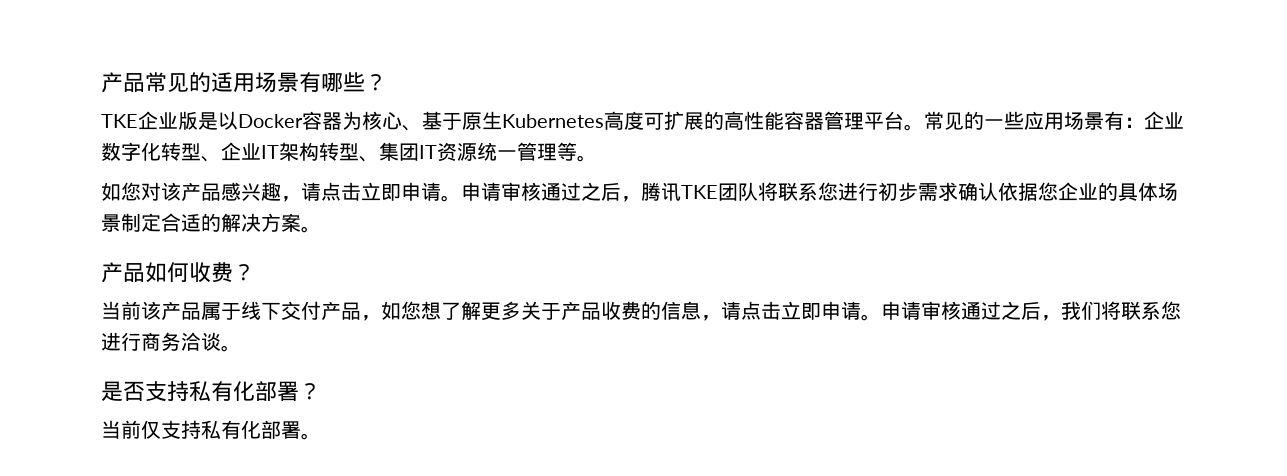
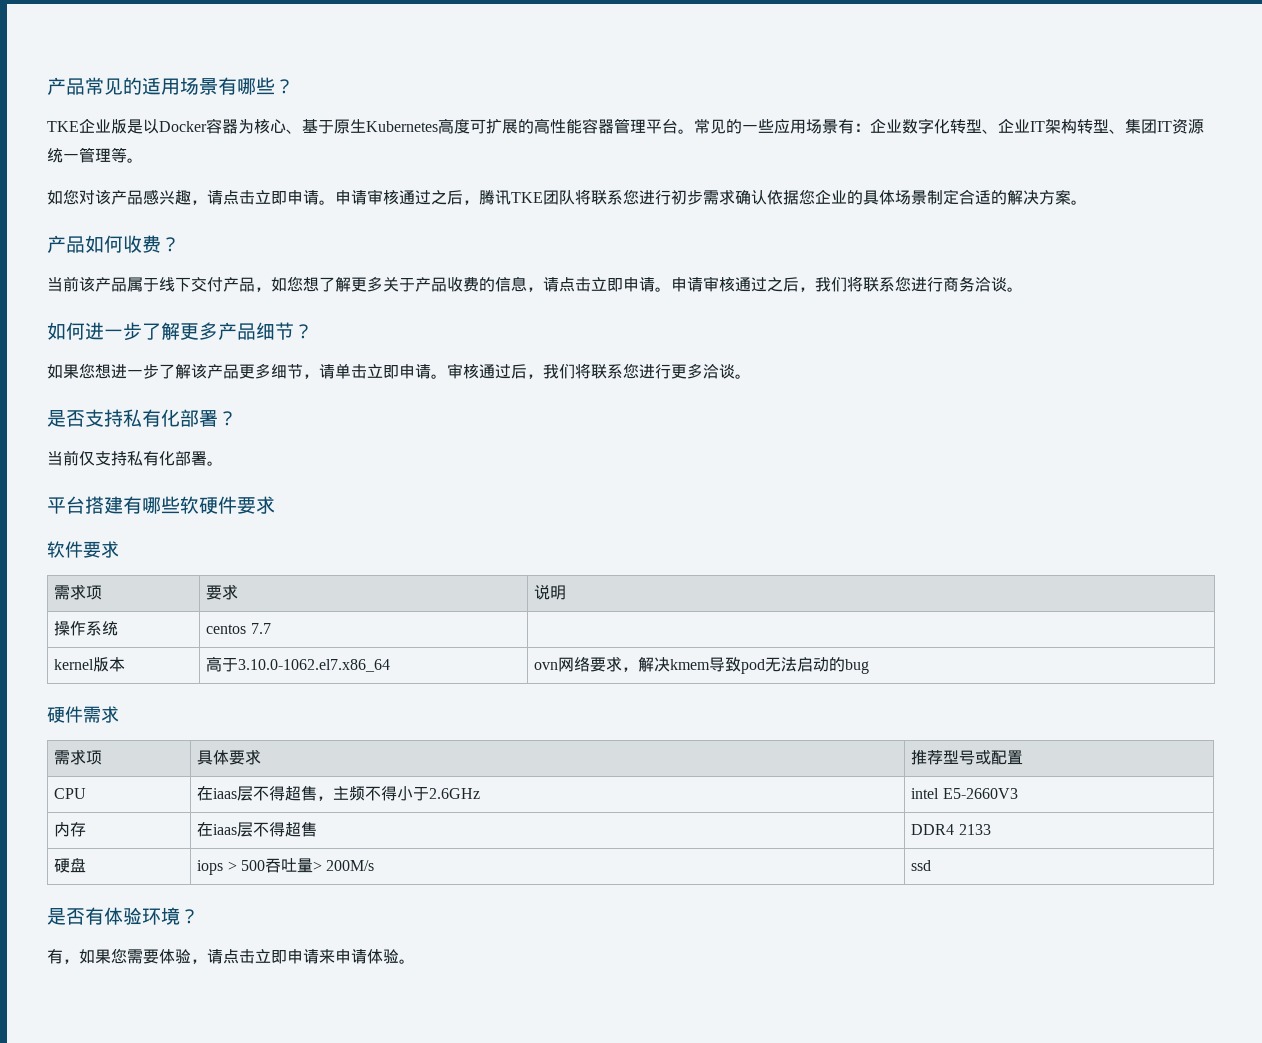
+ 如何进一步了解更多产品细节？
+ 如果您想进一步了解该产品更多细节，请单击立即申请。审核通过后，我们将联系您进行更多洽谈。
+ 平台搭建有哪些软硬件要求
+ 软件要求
+ 需求项 | 要求 | 说明
+ 操作系统 | centos 7.7 |
+ kernel版本 | 高于3.10.0-1062.el7.x86_64 | ovn网络要求，解决kmem导致pod无法启动的bug
+ 硬件需求
+ 需求项 | 具体要求 | 推荐型号或配置
+ CPU | 在iaas层不得超售，主频不得小于2.6GHz | intel E5-2660V3
+ 内存 | 在iaas层不得超售 | DDR4 2133
+ 硬盘 | iops > 500吞吐量> 200M/s | ssd
+ 是否有体验环境？
+ 有，如果您需要体验，请点击立即申请来申请体验。

